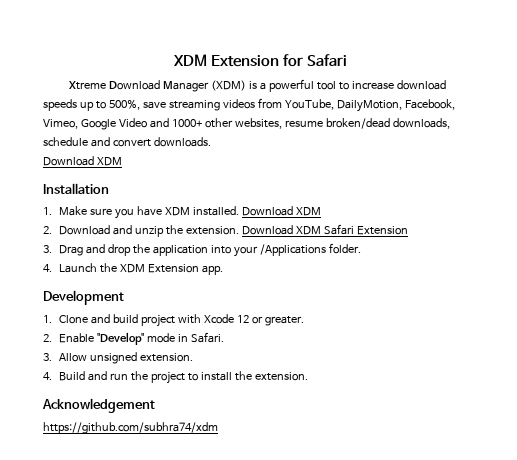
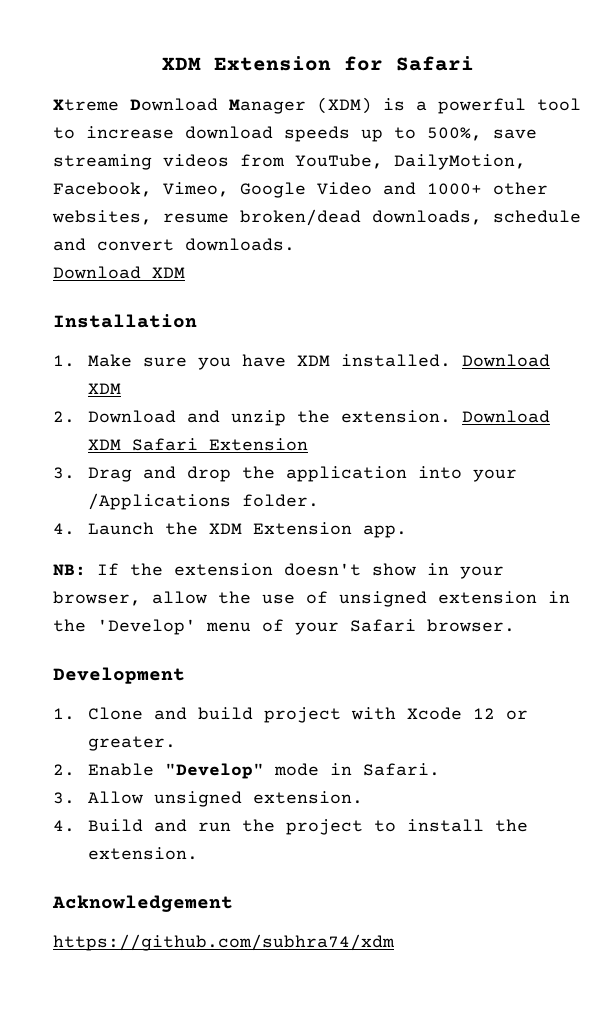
+ NB: If the extension doesn't show in your browser, allow the use of unsigned extension in the 'Develop' menu of your Safari browser.

